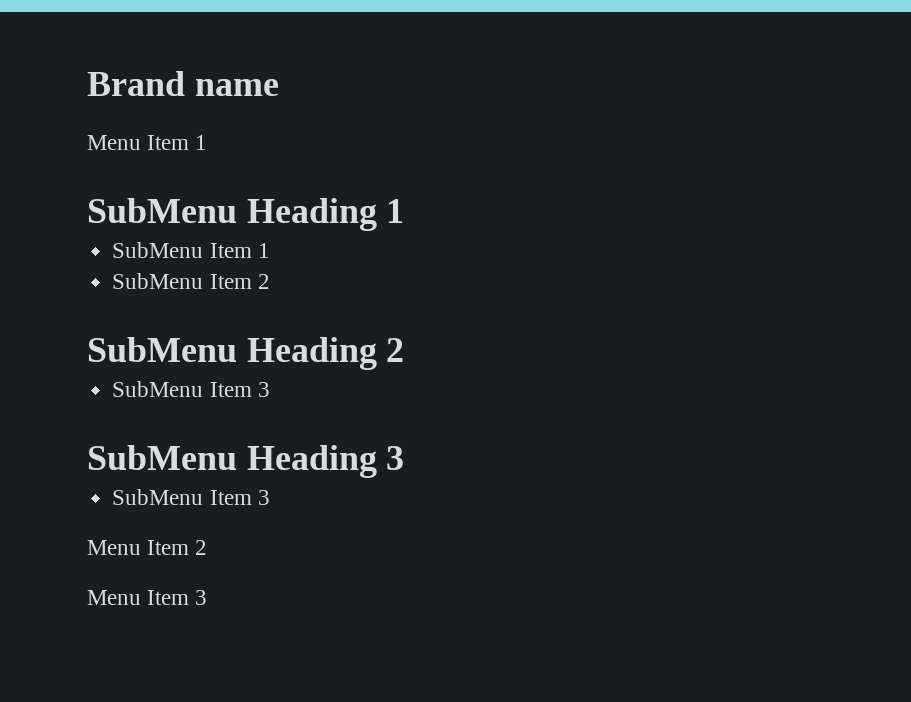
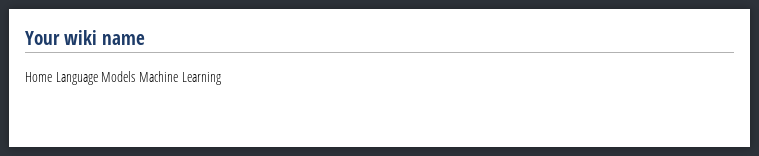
- Brand name
+ Your wiki name
- Menu Item 1
- SubMenu Heading 1
- SubMenu Item 1
- SubMenu Item 2
- SubMenu Heading 2
- SubMenu Item 3
- SubMenu Heading 3
- SubMenu Item 3
- Menu Item 2
- Menu Item 3
+ Home Language Models Machine Learning

